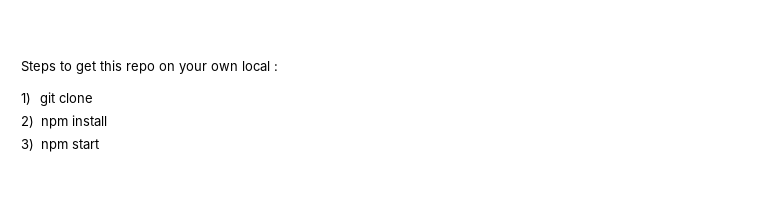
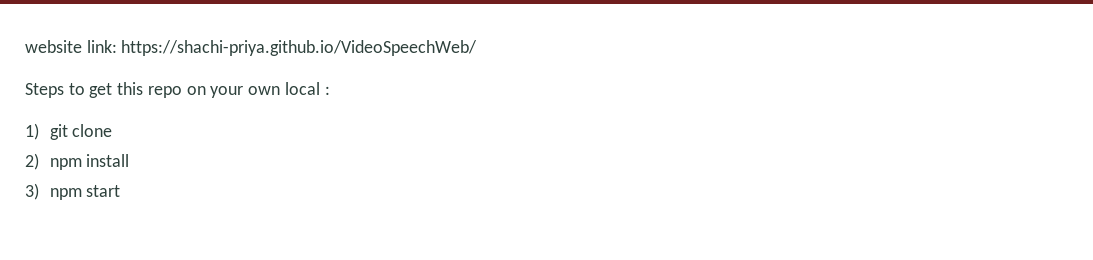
+ website link: https://shachi-priya.github.io/VideoSpeechWeb/

